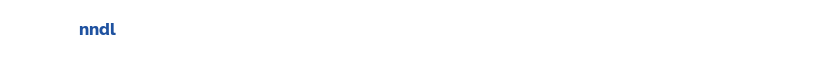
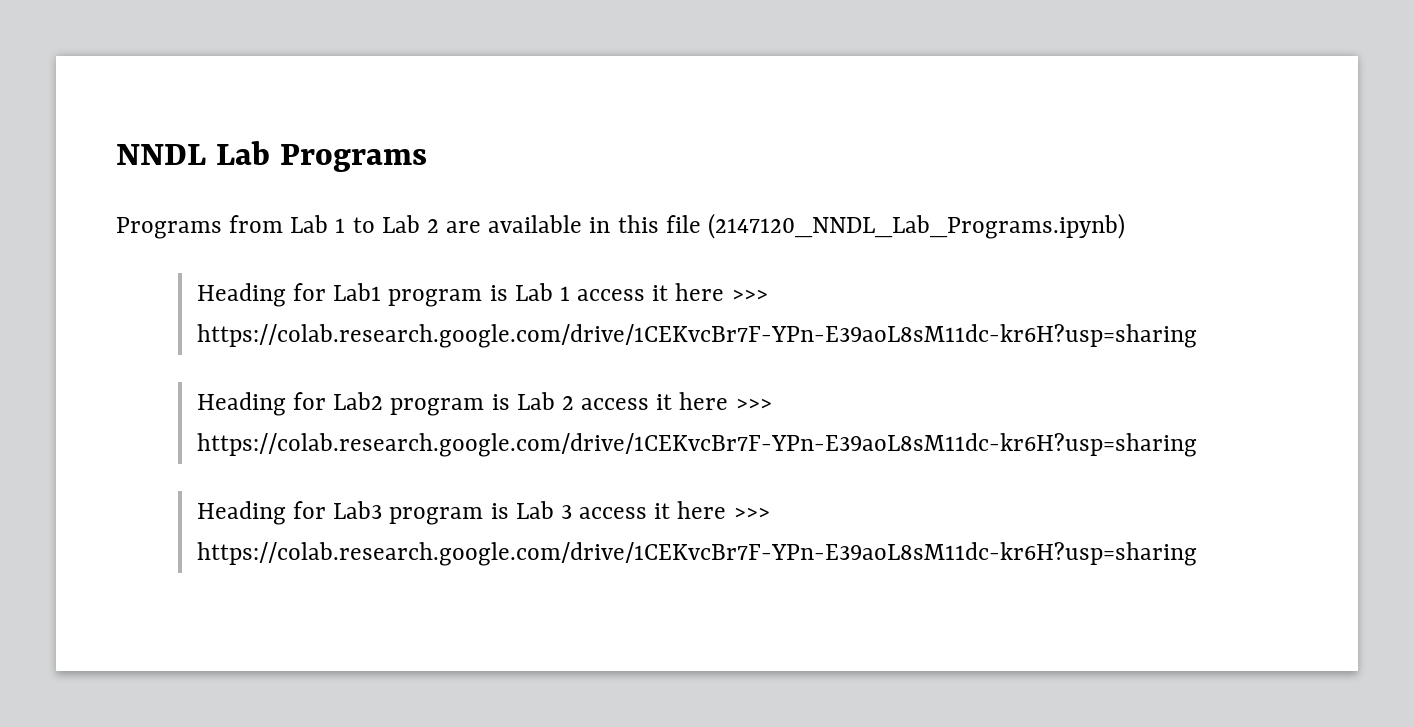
- nndl
+ NNDL Lab Programs
+ Programs from Lab 1 to Lab 2 are available in this file (2147120_NNDL_Lab_Programs.ipynb)
+ Heading for Lab1 program is Lab 1 access it here >>> https://colab.research.google.com/drive/1CEKvcBr7F-YPn-E39aoL8sM11dc-kr6H?usp=sharing
+ Heading for Lab2 program is Lab 2 access it here >>> https://colab.research.google.com/drive/1CEKvcBr7F-YPn-E39aoL8sM11dc-kr6H?usp=sharing
+ Heading for Lab3 program is Lab 3 access it here >>> https://colab.research.google.com/drive/1CEKvcBr7F-YPn-E39aoL8sM11dc-kr6H?usp=sharing

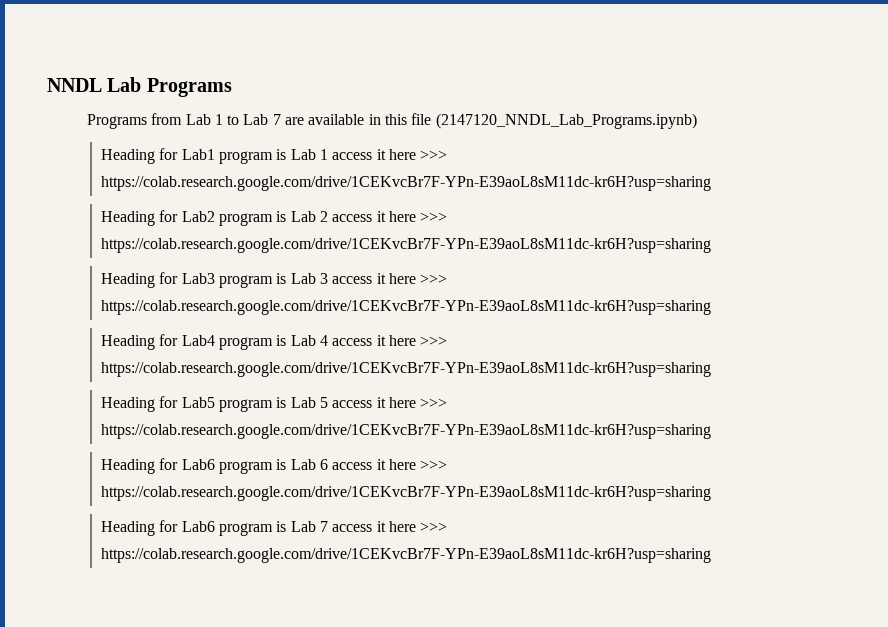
- Programs from Lab 1 to Lab 2 are available in this file (2147120_NNDL_Lab_Programs.ipynb)
+ Programs from Lab 1 to Lab 7 are available in this file (2147120_NNDL_Lab_Programs.ipynb)
+ Heading for Lab4 program is Lab 4 access it here >>> https://colab.research.google.com/drive/1CEKvcBr7F-YPn-E39aoL8sM11dc-kr6H?usp=sharing
+ Heading for Lab5 program is Lab 5 access it here >>> https://colab.research.google.com/drive/1CEKvcBr7F-YPn-E39aoL8sM11dc-kr6H?usp=sharing
+ Heading for Lab6 program is Lab 6 access it here >>> https://colab.research.google.com/drive/1CEKvcBr7F-YPn-E39aoL8sM11dc-kr6H?usp=sharing
+ Heading for Lab6 program is Lab 7 access it here >>> https://colab.research.google.com/drive/1CEKvcBr7F-YPn-E39aoL8sM11dc-kr6H?usp=sharing

